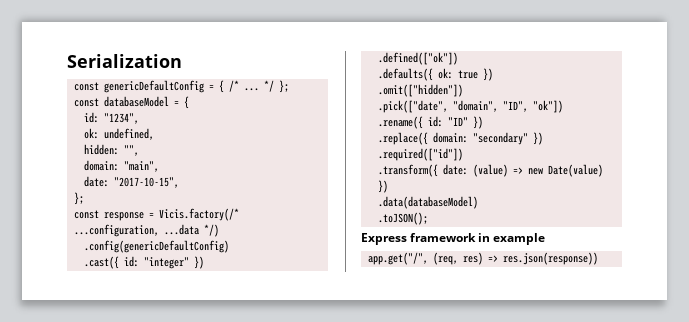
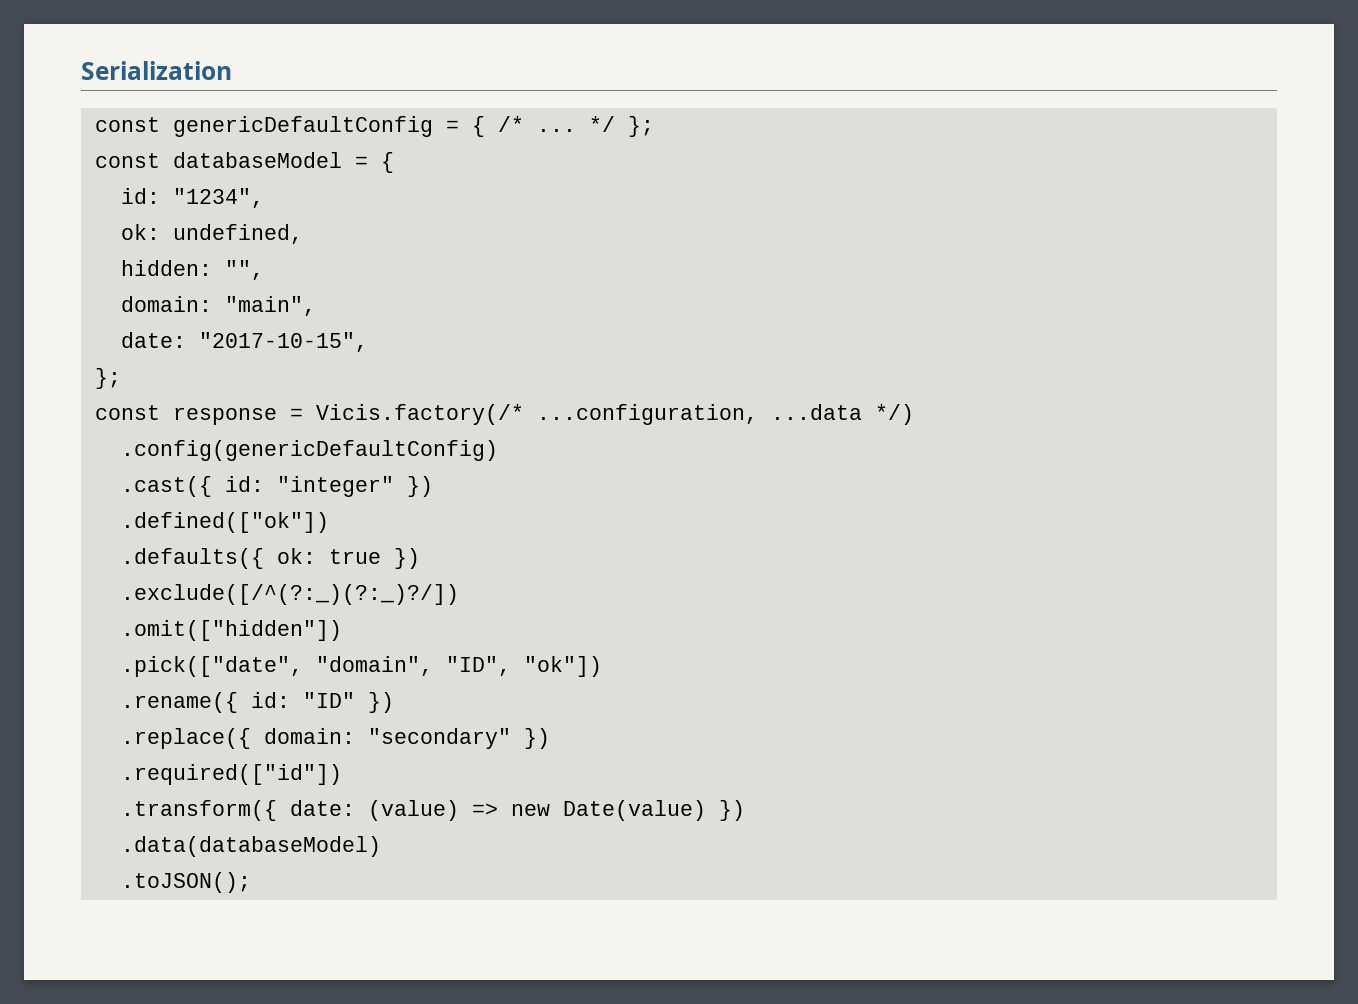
+ .exclude([/^(?:_)(?:_)?/])
- Express framework in example
- app.get("/", (req, res) => res.json(response))

